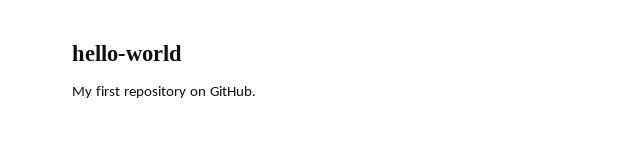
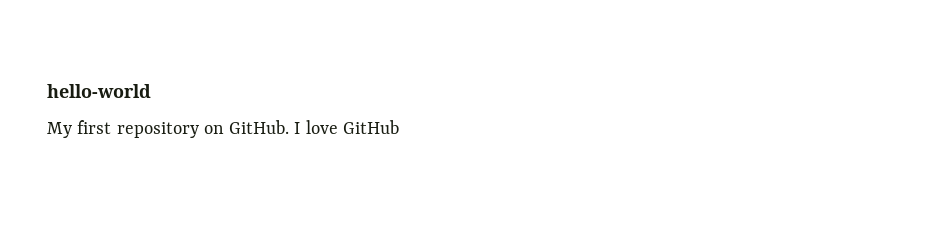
+ I love GitHub

